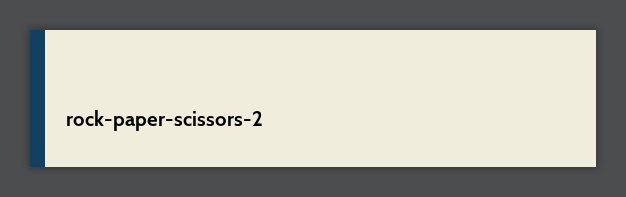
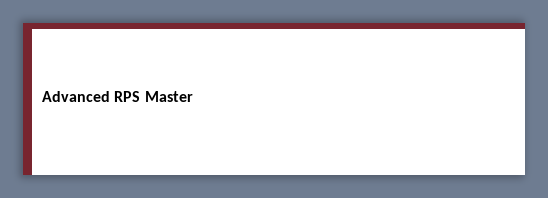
- rock-paper-scissors-2
+ Advanced RPS Master

